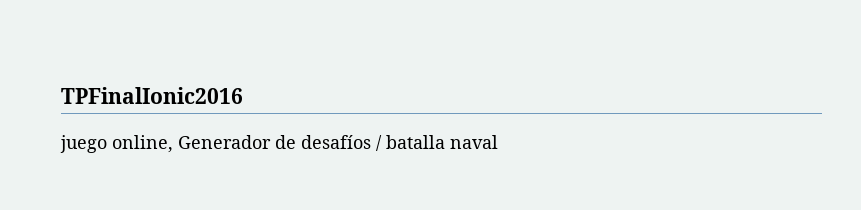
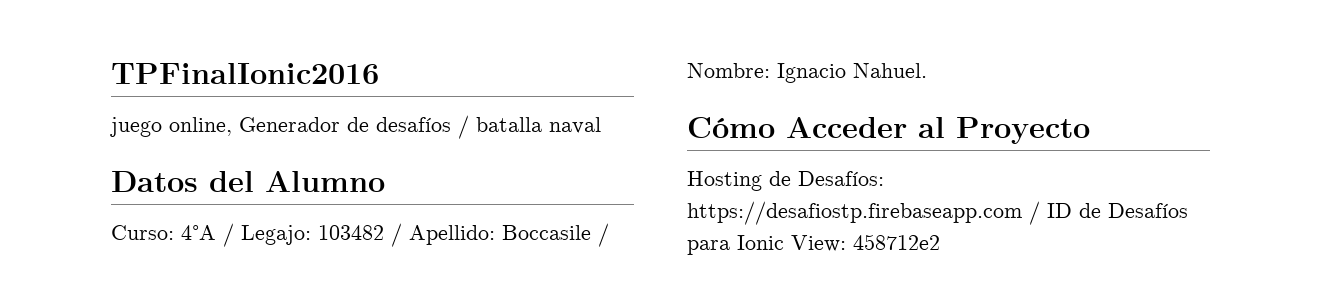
+ Datos del Alumno
+ Curso: 4°A / Legajo: 103482 / Apellido: Boccasile / Nombre: Ignacio Nahuel.
+ Cómo Acceder al Proyecto
+ Hosting de Desafíos: https://desafiostp.firebaseapp.com / ID de Desafíos para Ionic View: 458712e2

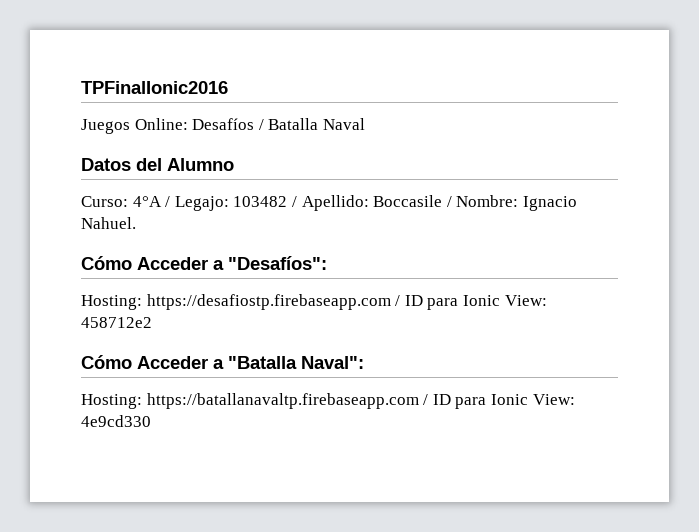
- juego online, Generador de desafíos / batalla naval
+ Juegos Online: Desafíos / Batalla Naval
- Cómo Acceder al Proyecto
- Hosting de Desafíos: https://desafiostp.firebaseapp.com / ID de Desafíos para Ionic View: 458712e2
+ Cómo Acceder a "Desafíos":
+ Hosting: https://desafiostp.firebaseapp.com / ID para Ionic View: 458712e2
+ Cómo Acceder a "Batalla Naval":
+ Hosting: https://batallanavaltp.firebaseapp.com / ID para Ionic View: 4e9cd330

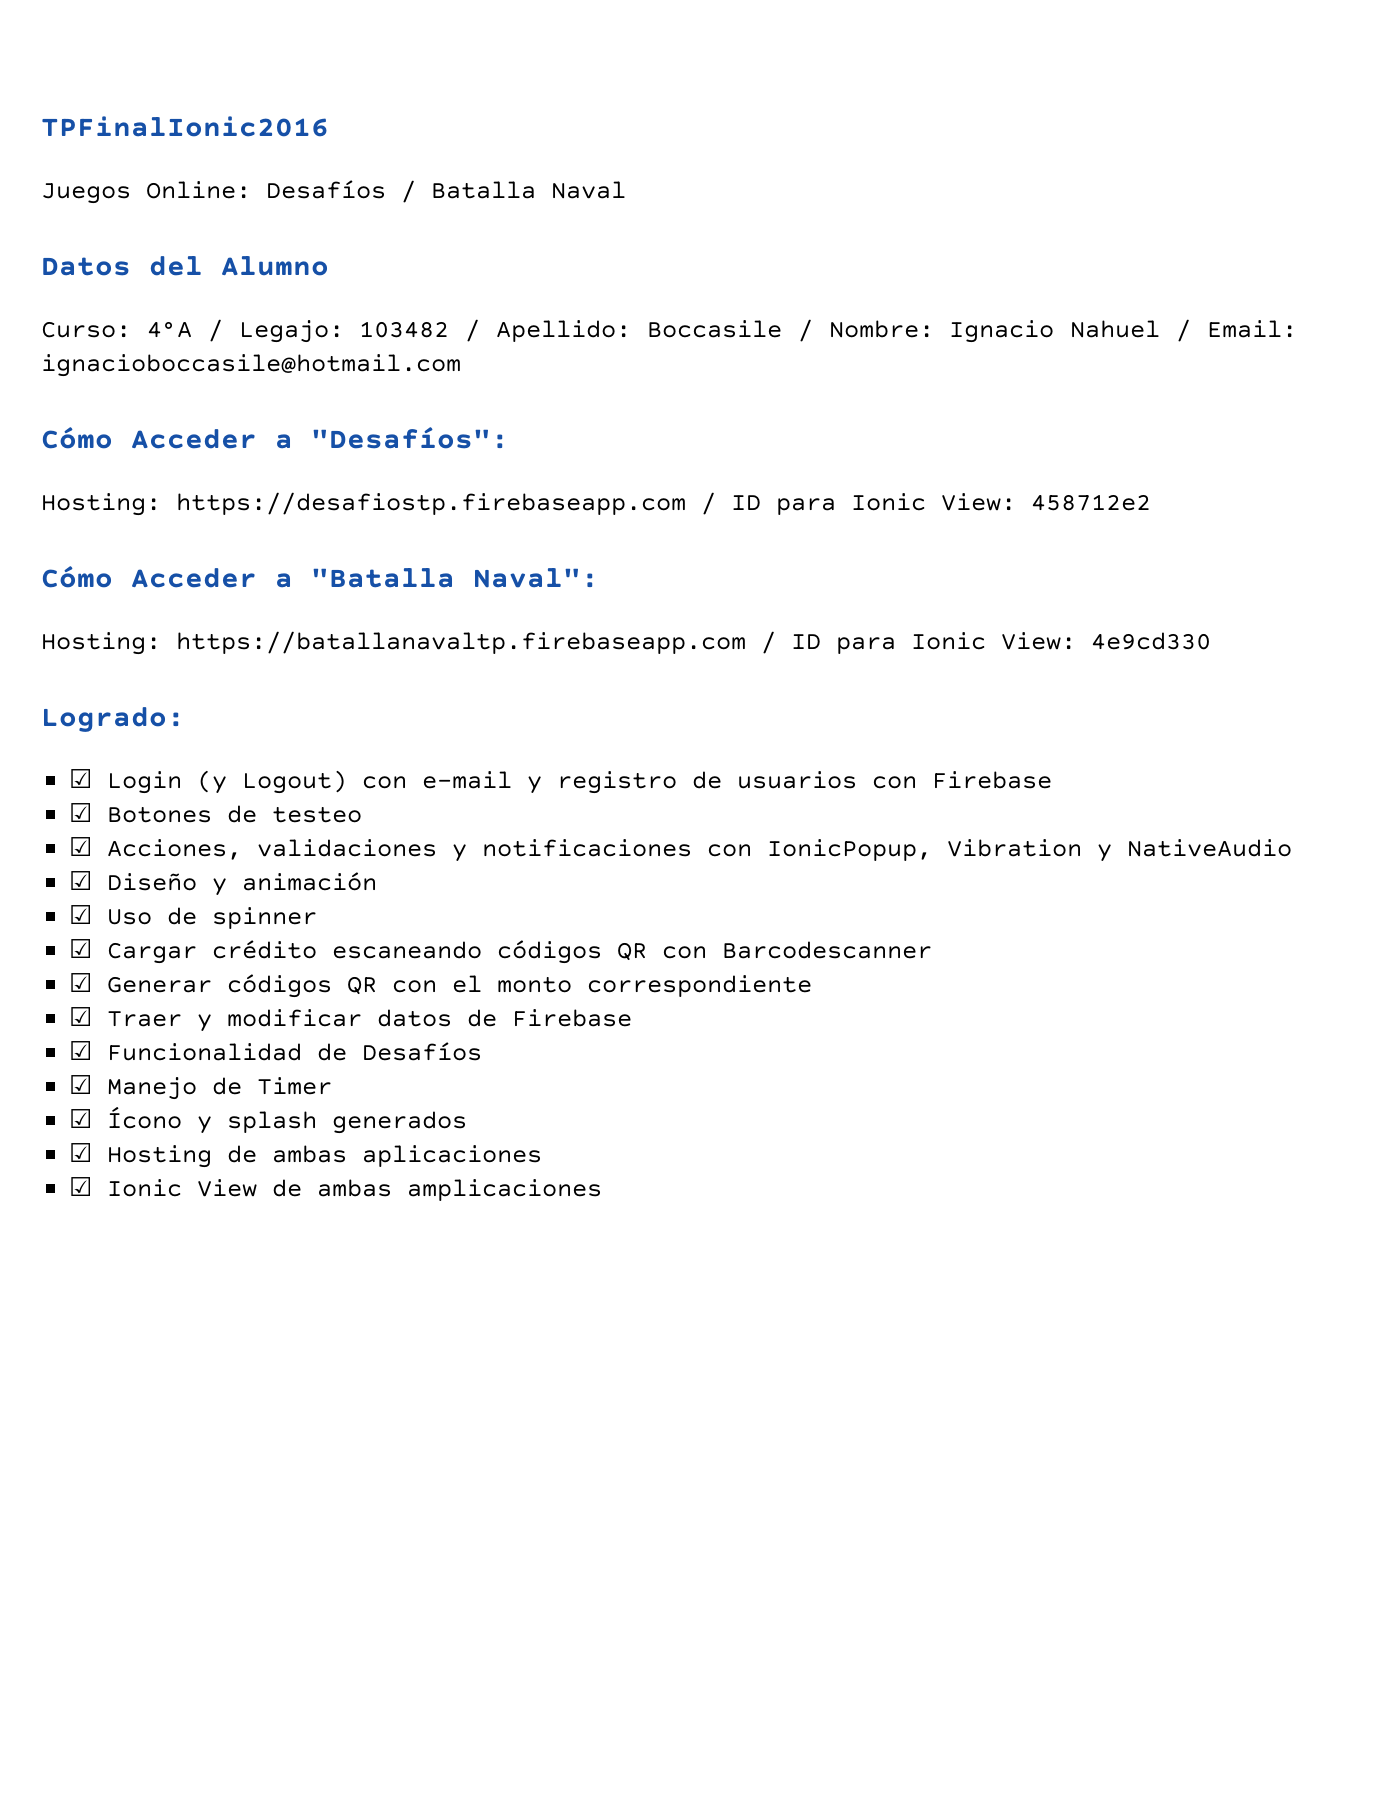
- Curso: 4°A / Legajo: 103482 / Apellido: Boccasile / Nombre: Ignacio Nahuel.
+ Curso: 4°A / Legajo: 103482 / Apellido: Boccasile / Nombre: Ignacio Nahuel / Email: ignacioboccasile@hotmail.com
+ Logrado:
+ ☑ Login (y Logout) con e-mail y registro de usuarios con Firebase
+ ☑ Botones de testeo
+ ☑ Acciones, validaciones y notificaciones con IonicPopup, Vibration y NativeAudio
+ ☑ Diseño y animación
+ ☑ Uso de spinner
+ ☑ Cargar crédito escaneando códigos QR con Barcodescanner
+ ☑ Generar códigos QR con el monto correspondiente
+ ☑ Traer y modificar datos de Firebase
+ ☑ Funcionalidad de Desafíos
+ ☑ Manejo de Timer
+ ☑ Ícono y splash generados
+ ☑ Hosting de ambas aplicaciones
+ ☑ Ionic View de ambas amplicaciones

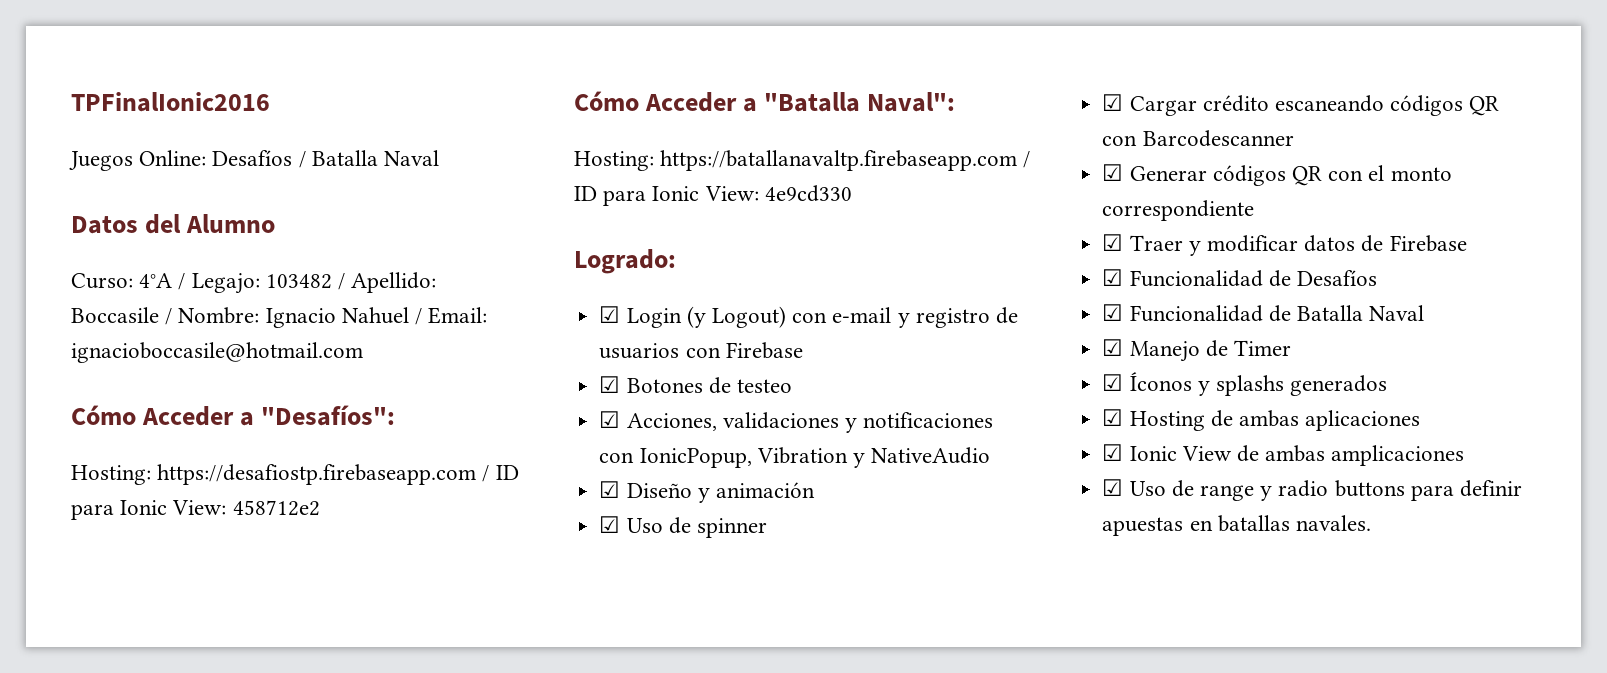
+ ☑ Funcionalidad de Batalla Naval
- ☑ Ícono y splash generados
+ ☑ Íconos y splashs generados
+ ☑ Uso de range y radio buttons para definir apuestas en batallas navales.

